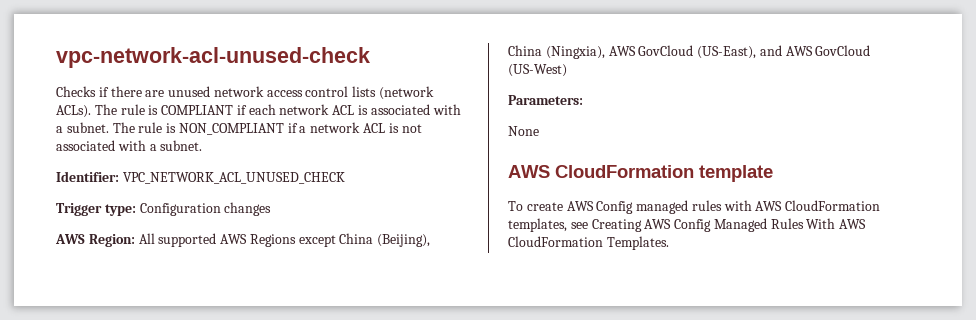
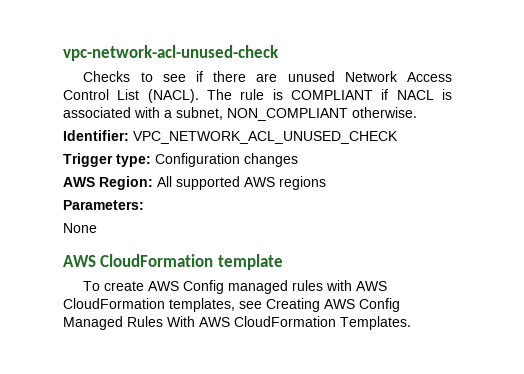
- Checks if there are unused network access control lists (network ACLs).
+ Checks to see if there are unused Network Access Control List (NACL).
- The rule is COMPLIANT if each network ACL is associated with a subnet. The rule is NON_COMPLIANT if a network ACL is not associated with a subnet.
+ The rule is COMPLIANT if NACL is associated with a subnet, NON_COMPLIANT otherwise.
- AWS Region: All supported AWS Regions except China (Beijing), China (Ningxia), AWS GovCloud (US-East), and AWS GovCloud (US-West)
+ AWS Region: All supported AWS regions

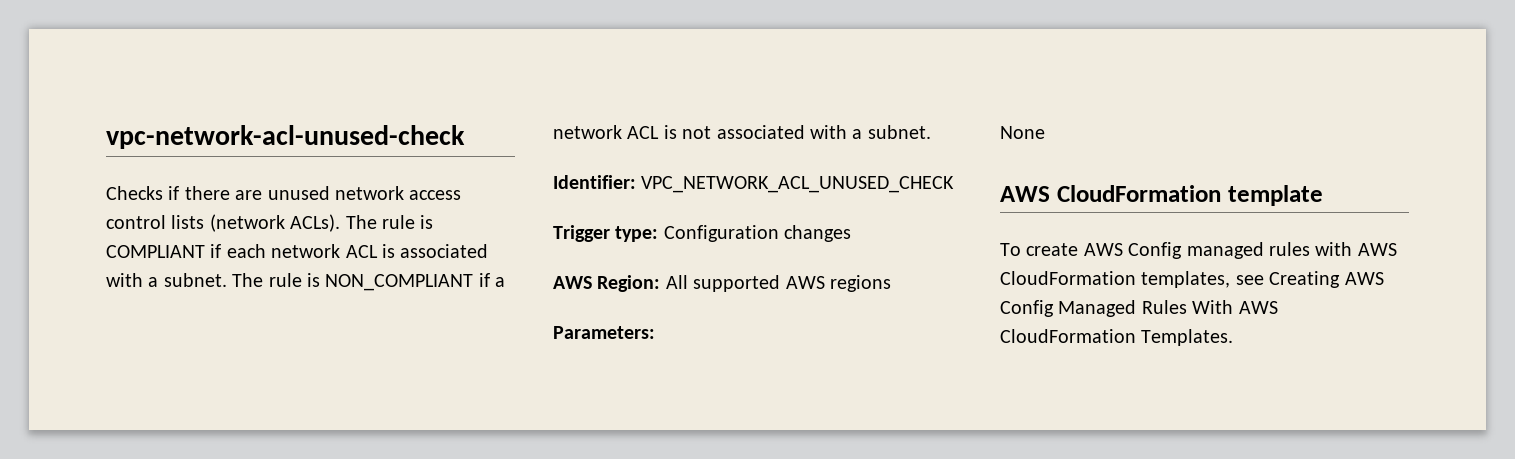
- Checks to see if there are unused Network Access Control List (NACL).
+ Checks if there are unused network access control lists (network ACLs).
- The rule is COMPLIANT if NACL is associated with a subnet, NON_COMPLIANT otherwise.
+ The rule is COMPLIANT if each network ACL is associated with a subnet. The rule is NON_COMPLIANT if a network ACL is not associated with a subnet.

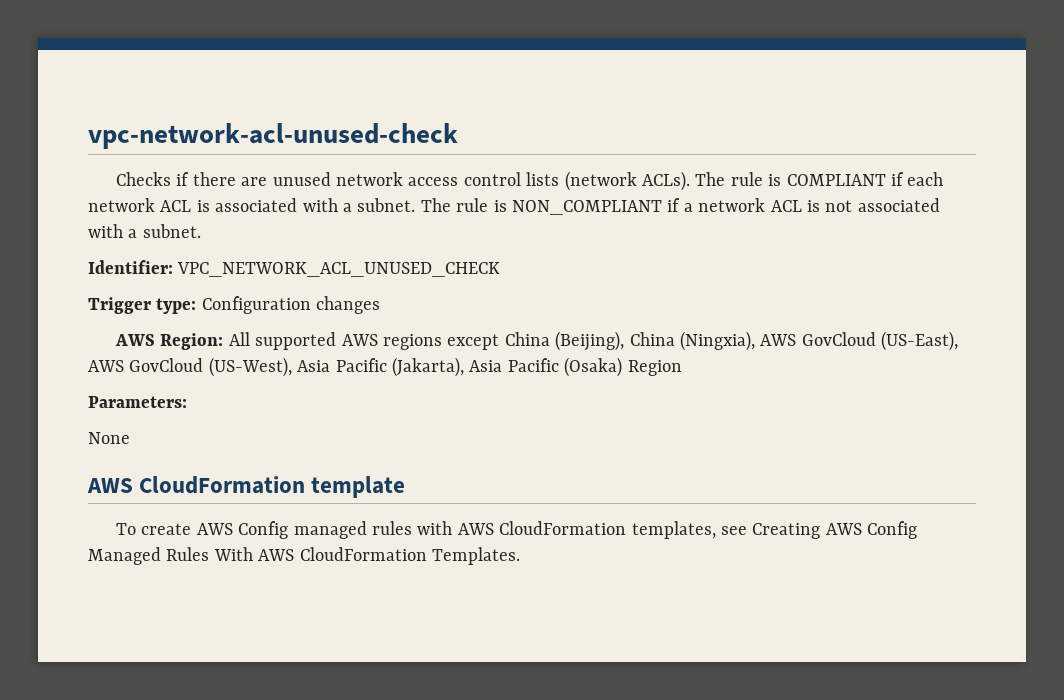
- AWS Region: All supported AWS regions
+ AWS Region: All supported AWS regions except China (Beijing), China (Ningxia), AWS GovCloud (US-East), AWS GovCloud (US-West), Asia Pacific (Jakarta), Asia Pacific (Osaka) Region

